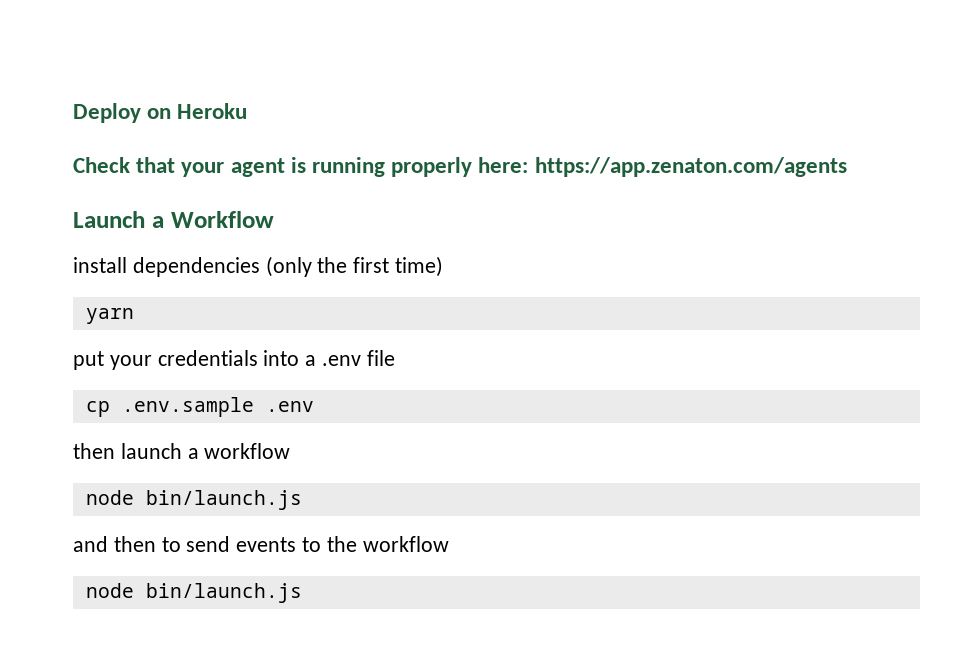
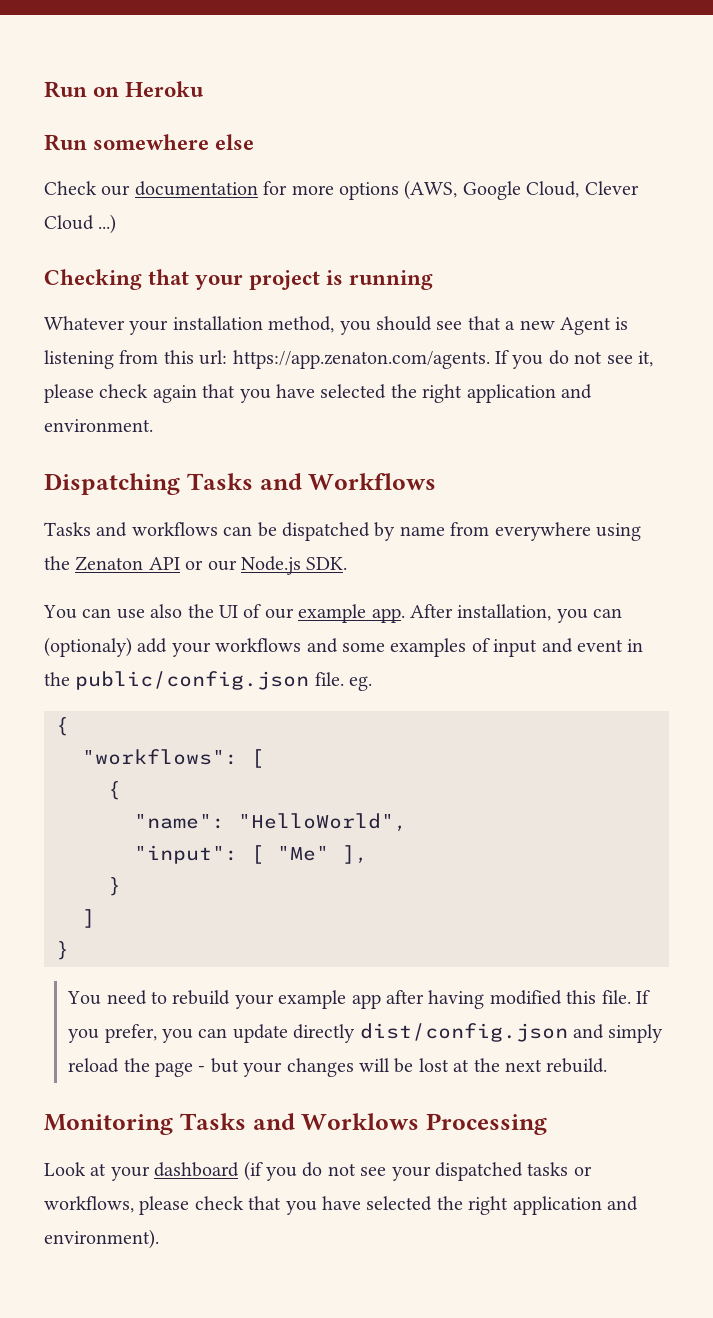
- Deploy on Heroku
+ Run on Heroku
- Check that your agent is running properly here: https://app.zenaton.com/agents
- Launch a Workflow
- install dependencies (only the first time)
- yarn
- put your credentials into a .env file
- cp .env.sample .env
- then launch a workflow
- node bin/launch.js
- and then to send events to the workflow
- node bin/launch.js
+ Run somewhere else
+ Check our documentation for more options (AWS, Google Cloud, Clever Cloud ...)
+ Checking that your project is running
+ Whatever your installation method, you should see that a new Agent is listening from this url: https://app.zenaton.com/agents. If you do not see it, please check again that you have selected the right application and environment.
+ Dispatching Tasks and Workflows
+ Tasks and workflows can be dispatched by name from everywhere using the Zenaton API or our Node.js SDK.
+ You can use also the UI of our example app. After installation, you can (optionaly) add your workflows and some examples of input and event in the public/config.json file. eg.
+ {
+ "workflows": [
+ {
+ "name": "HelloWorld",
+ "input": [ "Me" ],
+ }
+ ]
+ }
+ You need to rebuild your example app after having modified this file. If you prefer, you can update directly dist/config.json and simply reload the page - but your changes will be lost at the next rebuild.
+ Monitoring Tasks and Worklows Processing
+ Look at your dashboard (if you do not see your dispatched tasks or workflows, please check that you have selected the right application and environment).

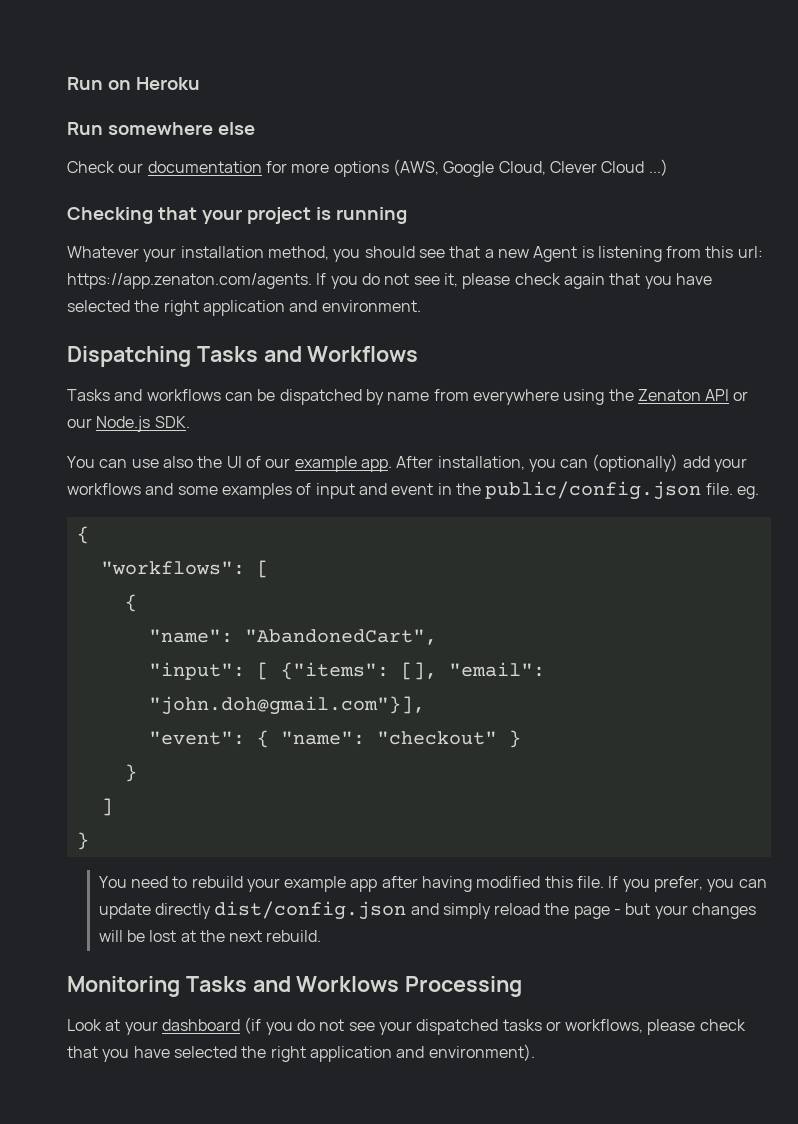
- After installation, you can (optionaly) add your workflows and some examples of input and event in the public/config.json file. eg.
+ After installation, you can (optionally) add your workflows and some examples of input and event in the public/config.json file. eg.
- "name": "HelloWorld",
+ "name": "AbandonedCart",
- "input": [ "Me" ],
+ "input": [ {"items": [], "email": "john.doh@gmail.com"}],
+ "event": { "name": "checkout" }

